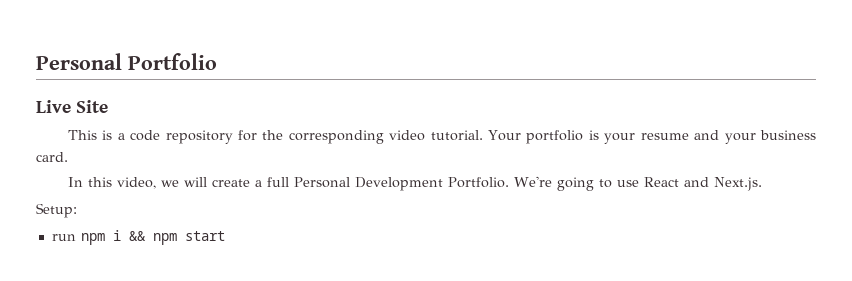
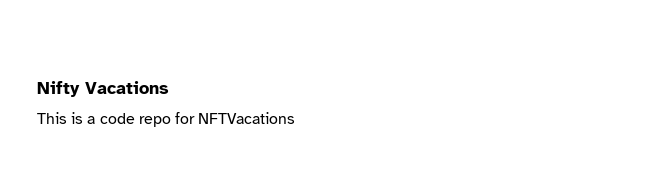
- Personal Portfolio
- Live Site
+ Nifty Vacations
- This is a code repository for the corresponding video tutorial. Your portfolio is your resume and your business card.
- In this video, we will create a full Personal Development Portfolio. We're going to use React and Next.js.
- Setup:
- run npm i && npm start
+ This is a code repo for NFTVacations

